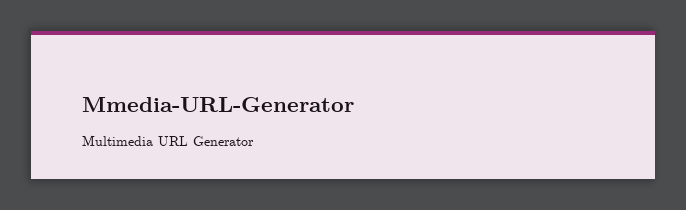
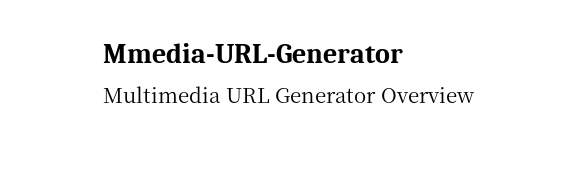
- Multimedia URL Generator
+ Multimedia URL Generator Overview

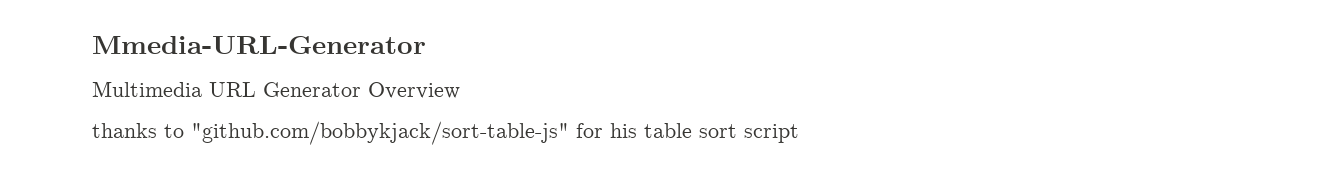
+ thanks to "github.com/bobbykjack/sort-table-js" for his table sort script

